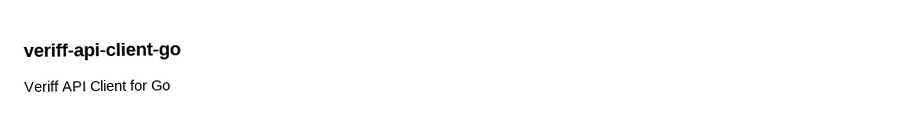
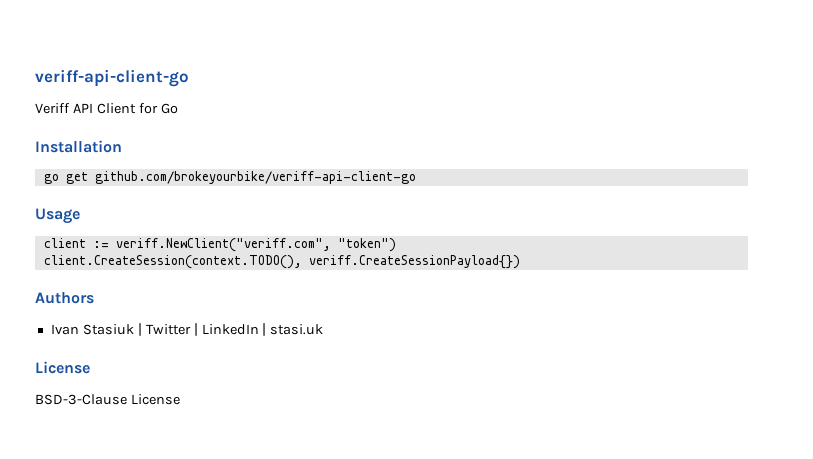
+ Installation
+ go get github.com/brokeyourbike/veriff-api-client-go
+ Usage
+ client := veriff.NewClient("veriff.com", "token")
+ client.CreateSession(context.TODO(), veriff.CreateSessionPayload{})
+ Authors
+ Ivan Stasiuk | Twitter | LinkedIn | stasi.uk
+ License
+ BSD-3-Clause License

